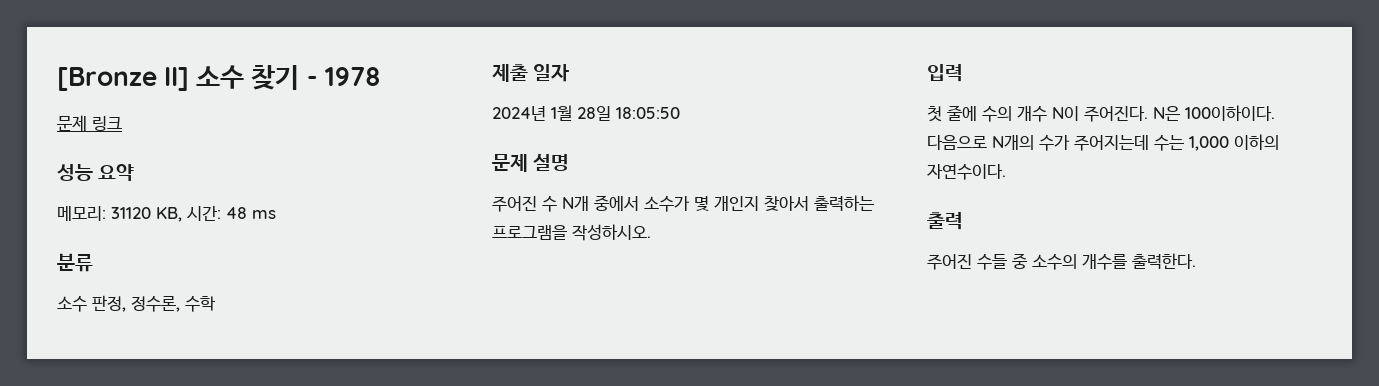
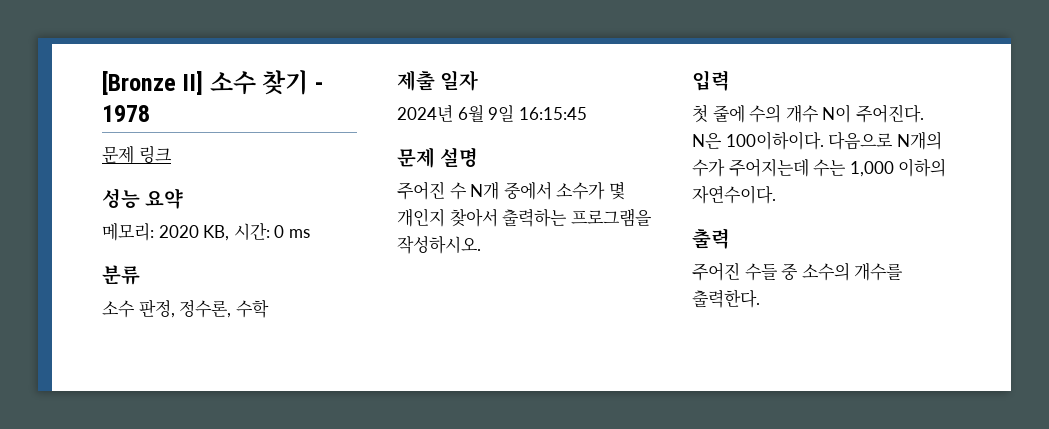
- 메모리: 31120 KB, 시간: 48 ms
+ 메모리: 2020 KB, 시간: 0 ms
- 2024년 1월 28일 18:05:50
+ 2024년 6월 9일 16:15:45

